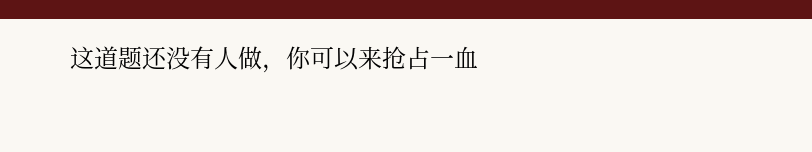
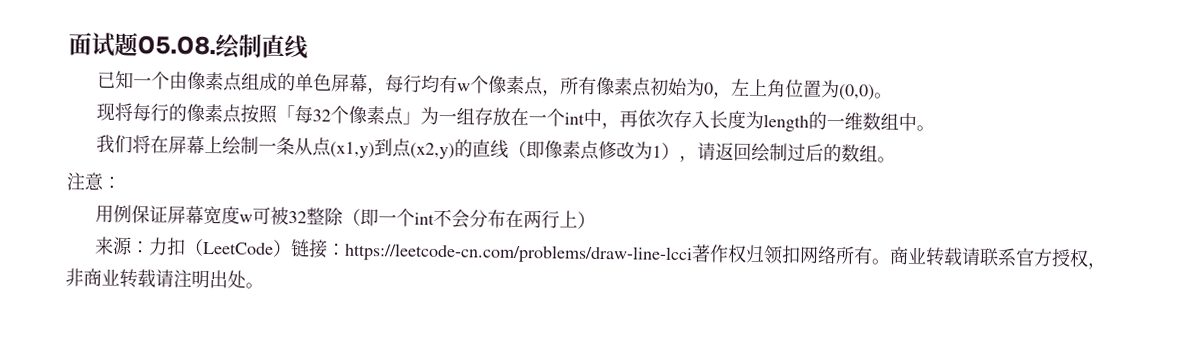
- 这道题还没有人做，你可以来抢占一血
+ 面试题05.08.绘制直线
+ 已知一个由像素点组成的单色屏幕，每行均有w个像素点，所有像素点初始为0，左上角位置为(0,0)。
+ 现将每行的像素点按照「每32个像素点」为一组存放在一个int中，再依次存入长度为length的一维数组中。
+ 我们将在屏幕上绘制一条从点(x1,y)到点(x2,y)的直线（即像素点修改为1），请返回绘制过后的数组。
+ 注意：
+ 用例保证屏幕宽度w可被32整除（即一个int不会分布在两行上）
+ 来源：力扣（LeetCode）链接：https://leetcode-cn.com/problems/draw-line-lcci著作权归领扣网络所有。商业转载请联系官方授权，非商业转载请注明出处。

